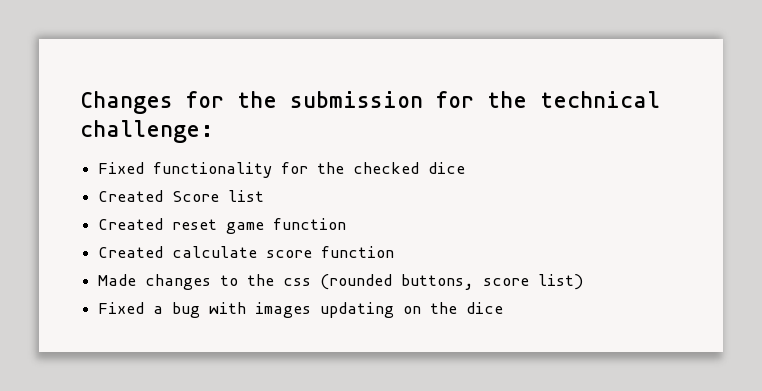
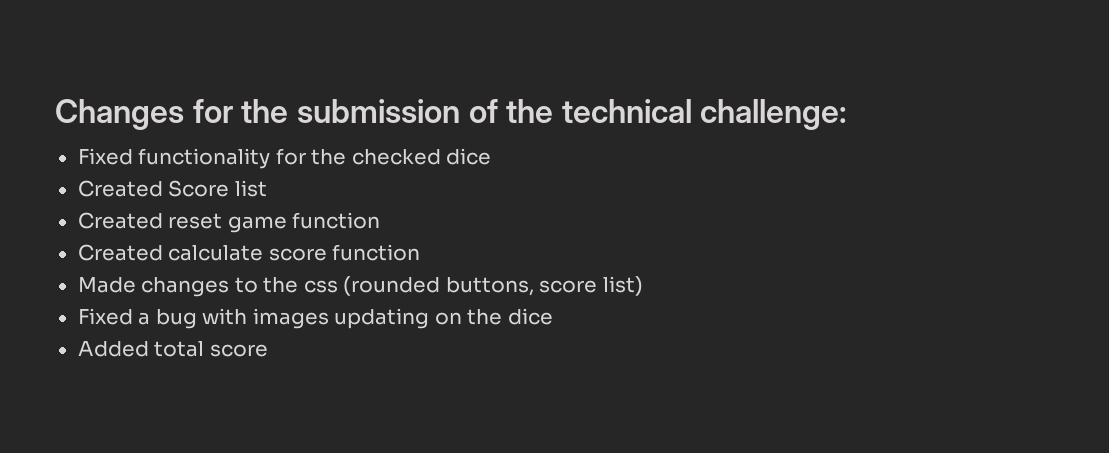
- Changes for the submission for the technical challenge:
+ Changes for the submission of the technical challenge:
+ Added total score

